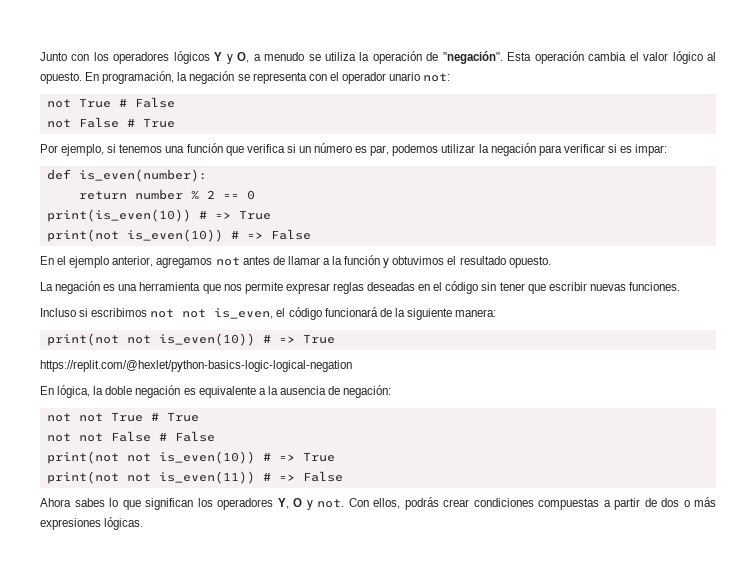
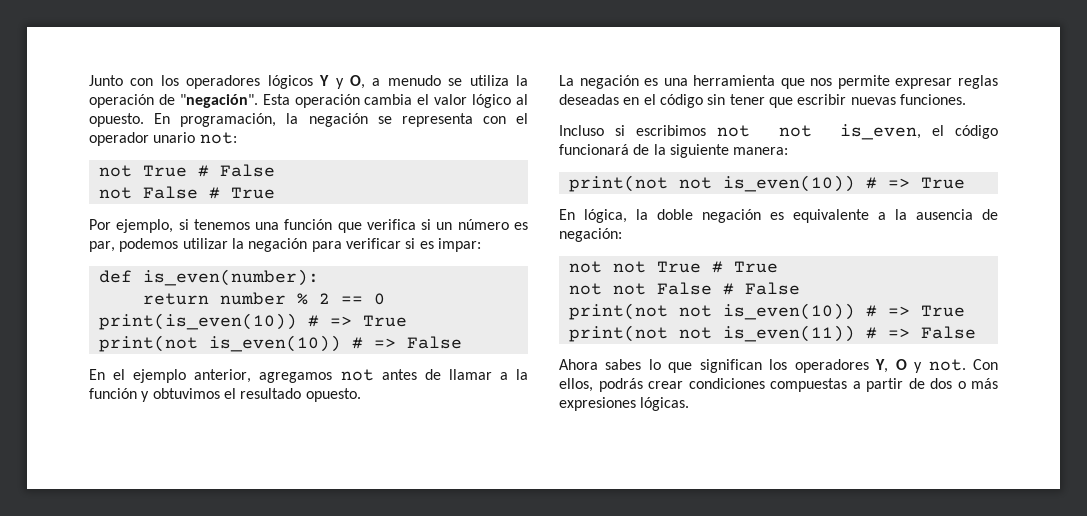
- https://replit.com/@hexlet/python-basics-logic-logical-negation

